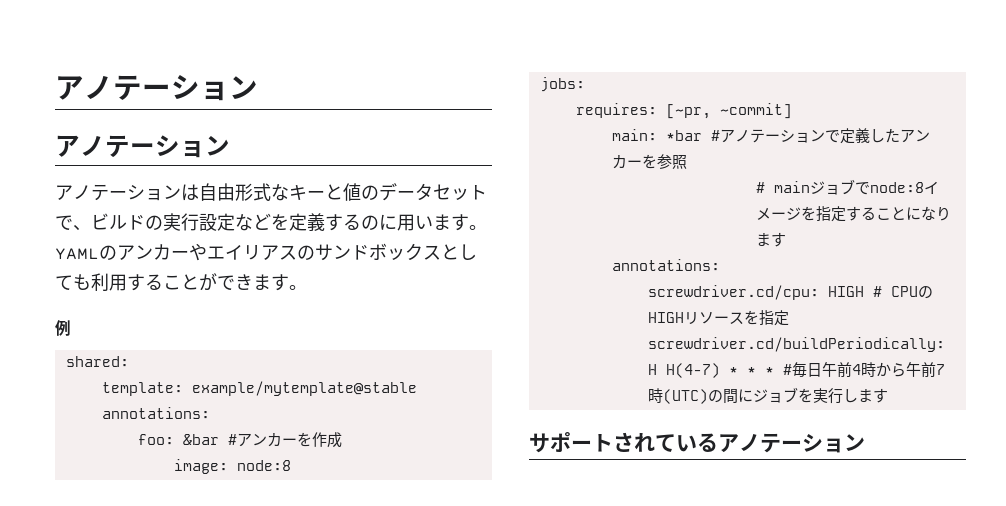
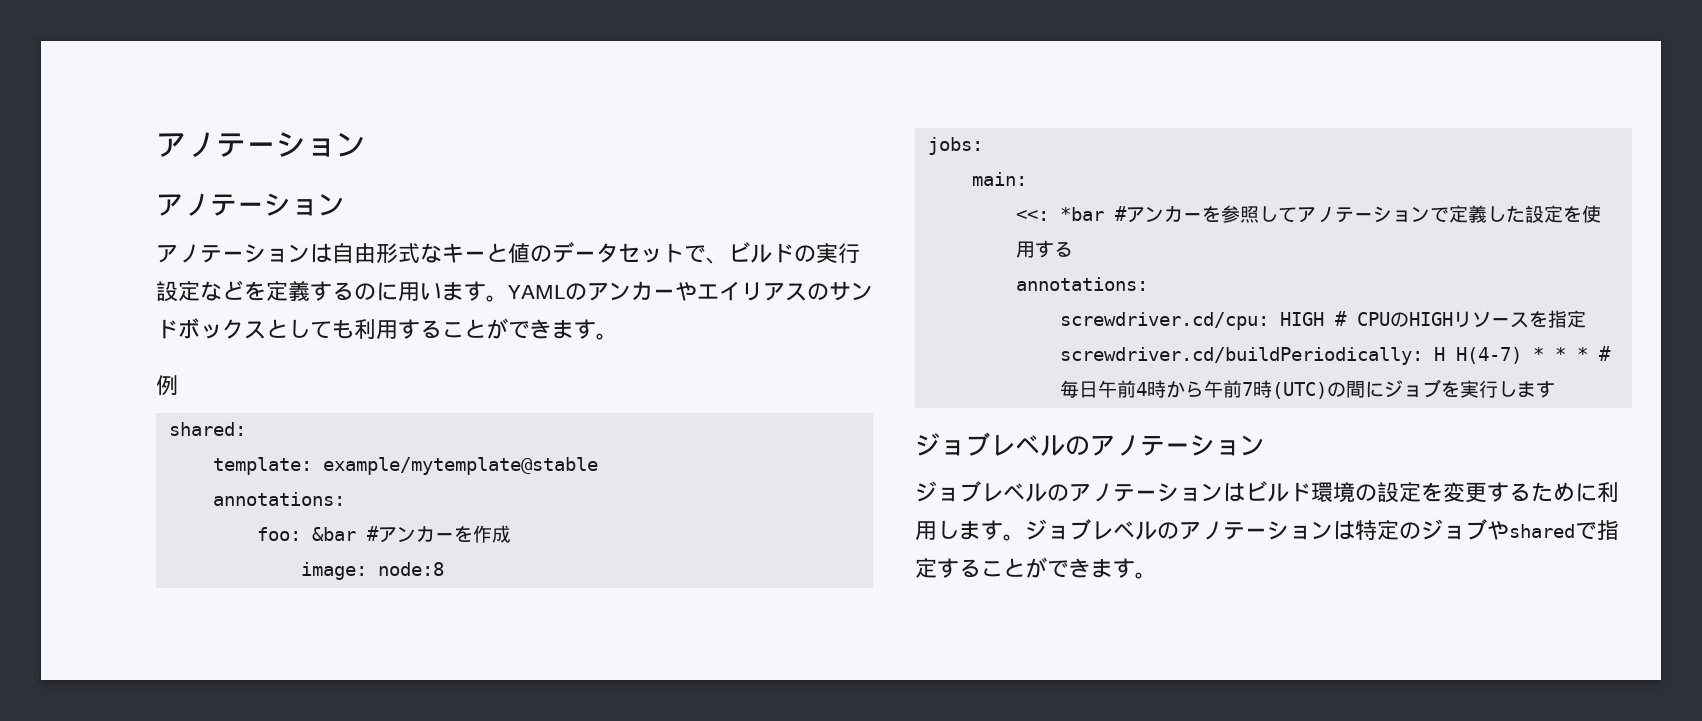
- requires: [~pr, ~commit]
- main: *bar #アノテーションで定義したアンカーを参照
- # mainジョブでnode:8イメージを指定することになります
+ main:
+ <<: *bar #アンカーを参照してアノテーションで定義した設定を使用する
  screwdriver.cd/buildPeriodically: H H(4-7) * * * #毎日午前4時から午前7時(UTC)の間にジョブを実行します
- サポートされているアノテーション
+ ジョブレベルのアノテーション
+ ジョブレベルのアノテーションはビルド環境の設定を変更するために利用します。ジョブレベルのアノテーションは特定のジョブやsharedで指定することができます。

